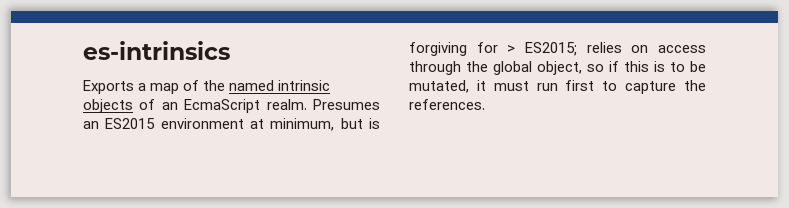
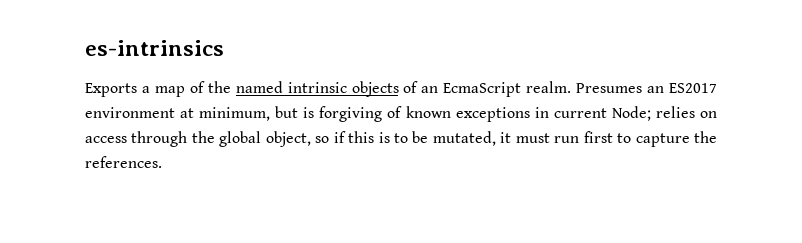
- Presumes an ES2015 environment at minimum, but is forgiving for > ES2015; relies on access through the global object, so if this is to be mutated, it must run first to capture the references.
+ Presumes an ES2017 environment at minimum, but is forgiving of known exceptions in current Node; relies on access through the global object, so if this is to be mutated, it must run first to capture the references.

